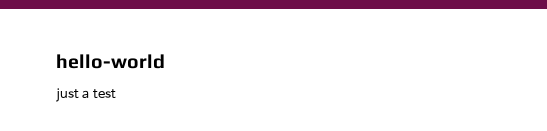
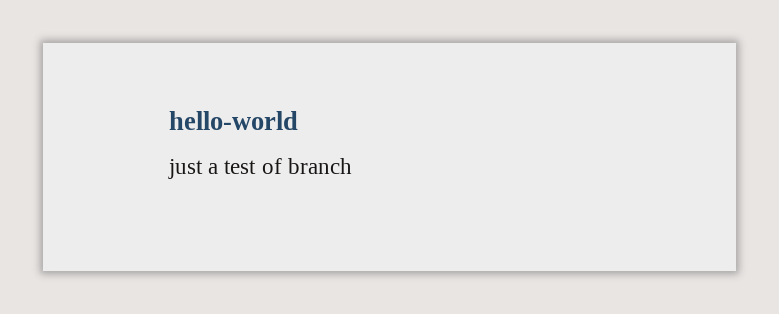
- just a test
+ just a test of branch

